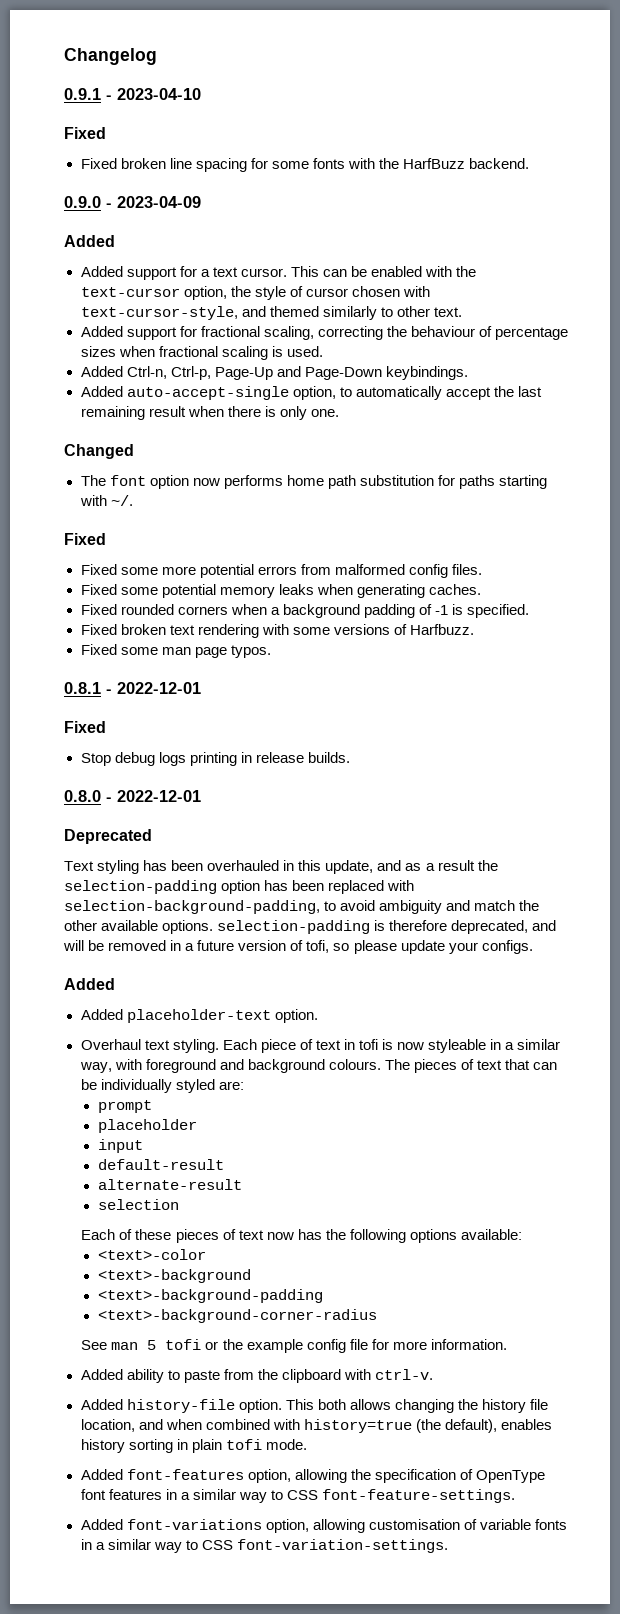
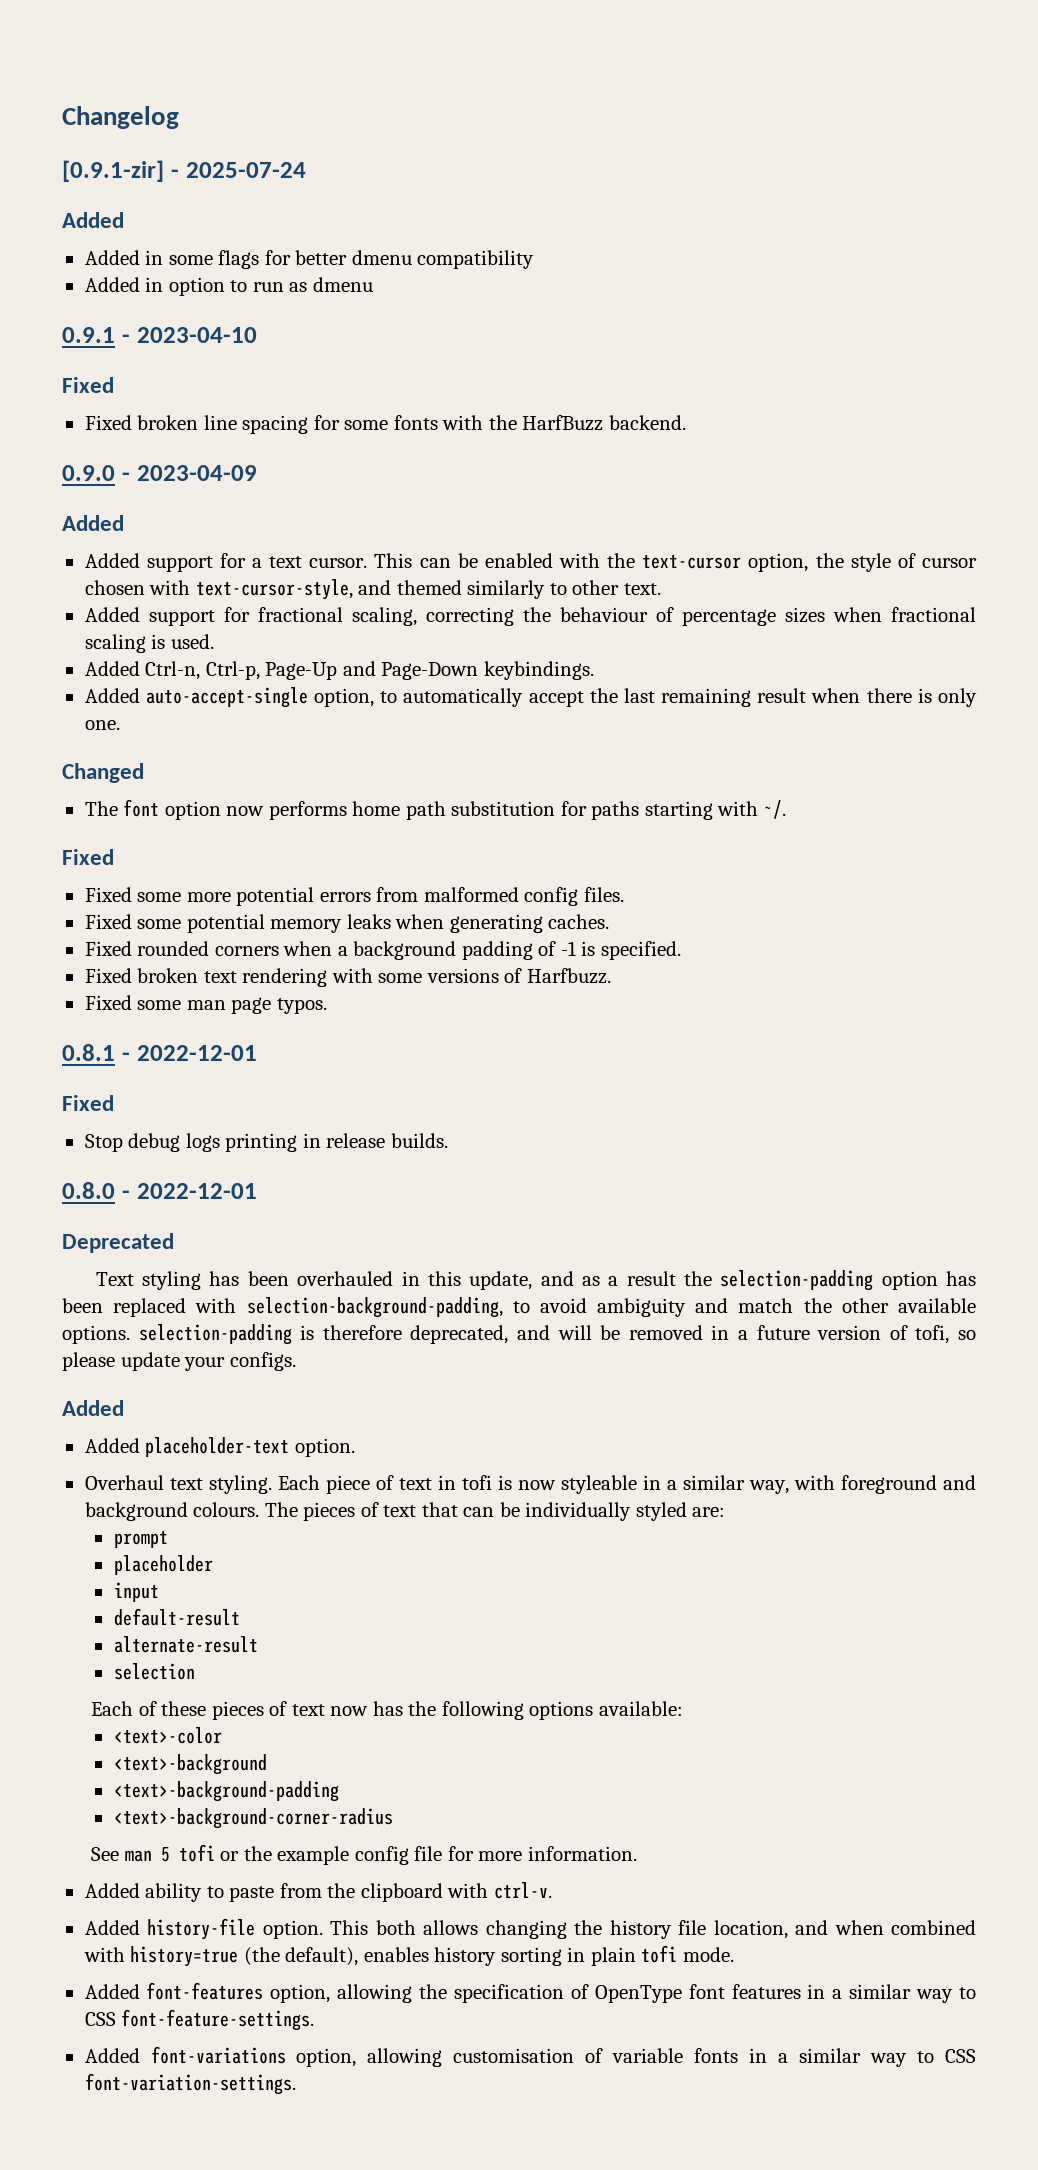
+ [0.9.1-zir] - 2025-07-24
+ Added
+ Added in some flags for better dmenu compatibility
+ Added in option to run as dmenu

